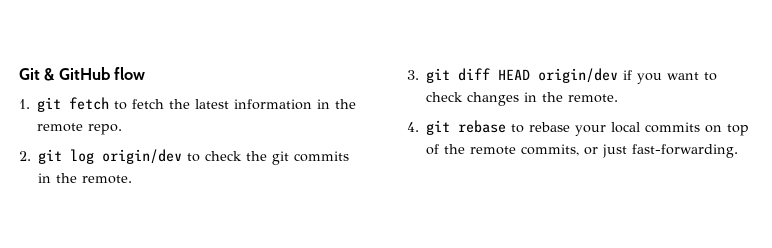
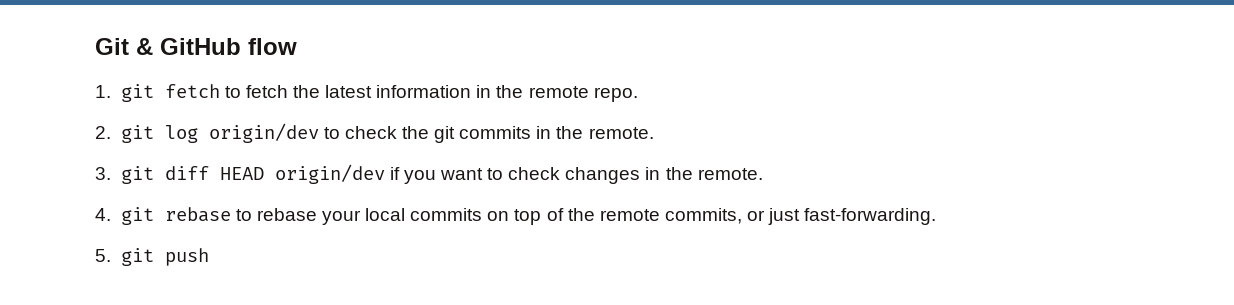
+ 5. git push

